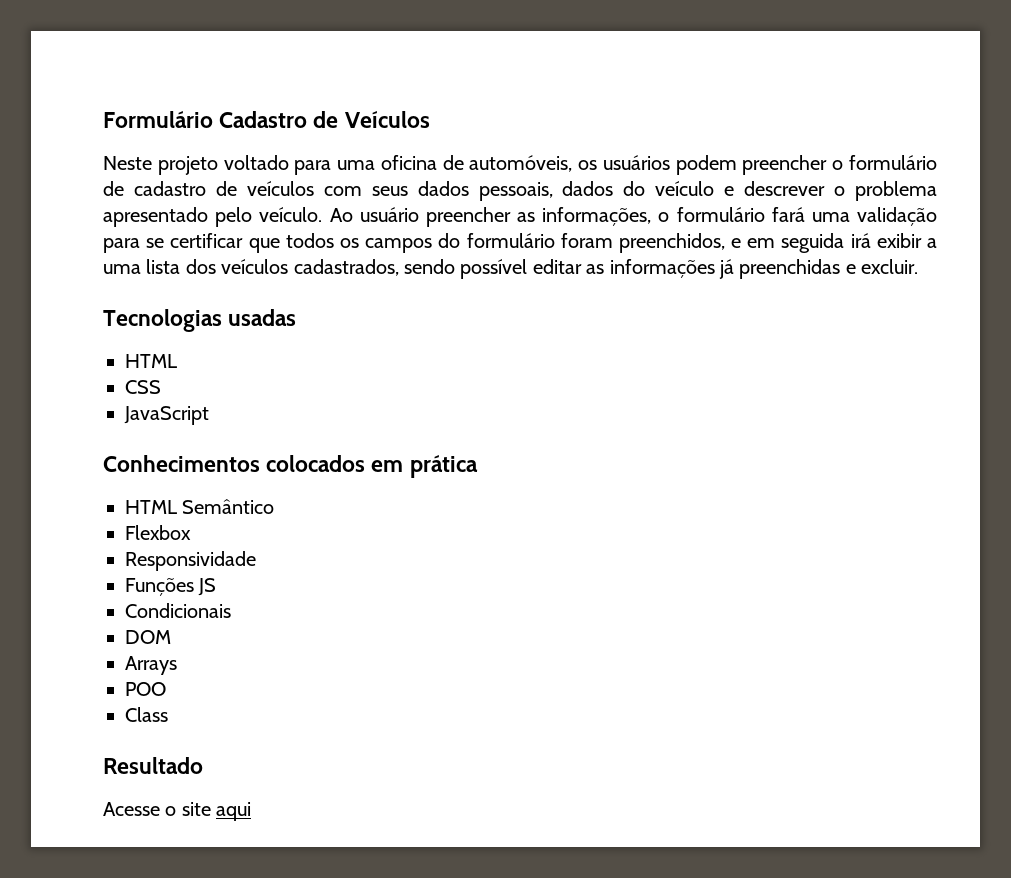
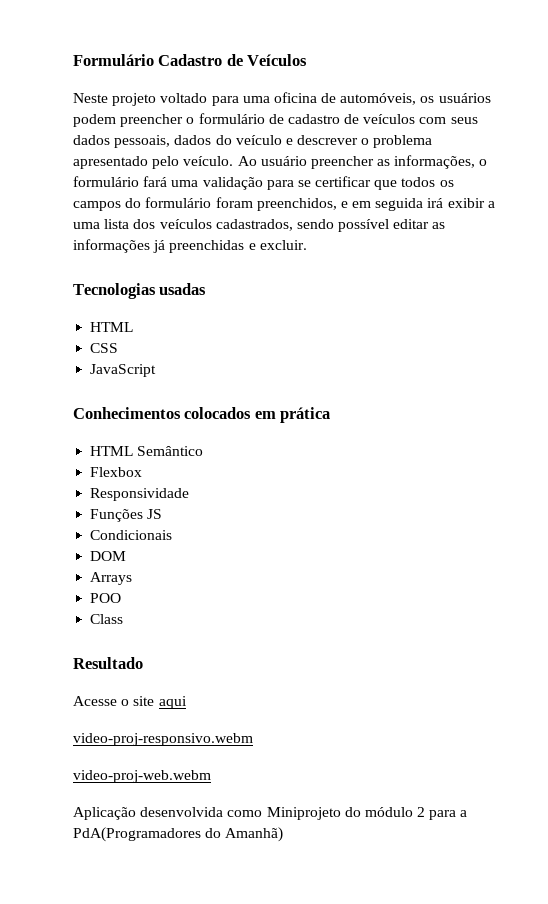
+ video-proj-responsivo.webm
+ video-proj-web.webm
+ Aplicação desenvolvida como Miniprojeto do módulo 2 para a PdA(Programadores do Amanhã)

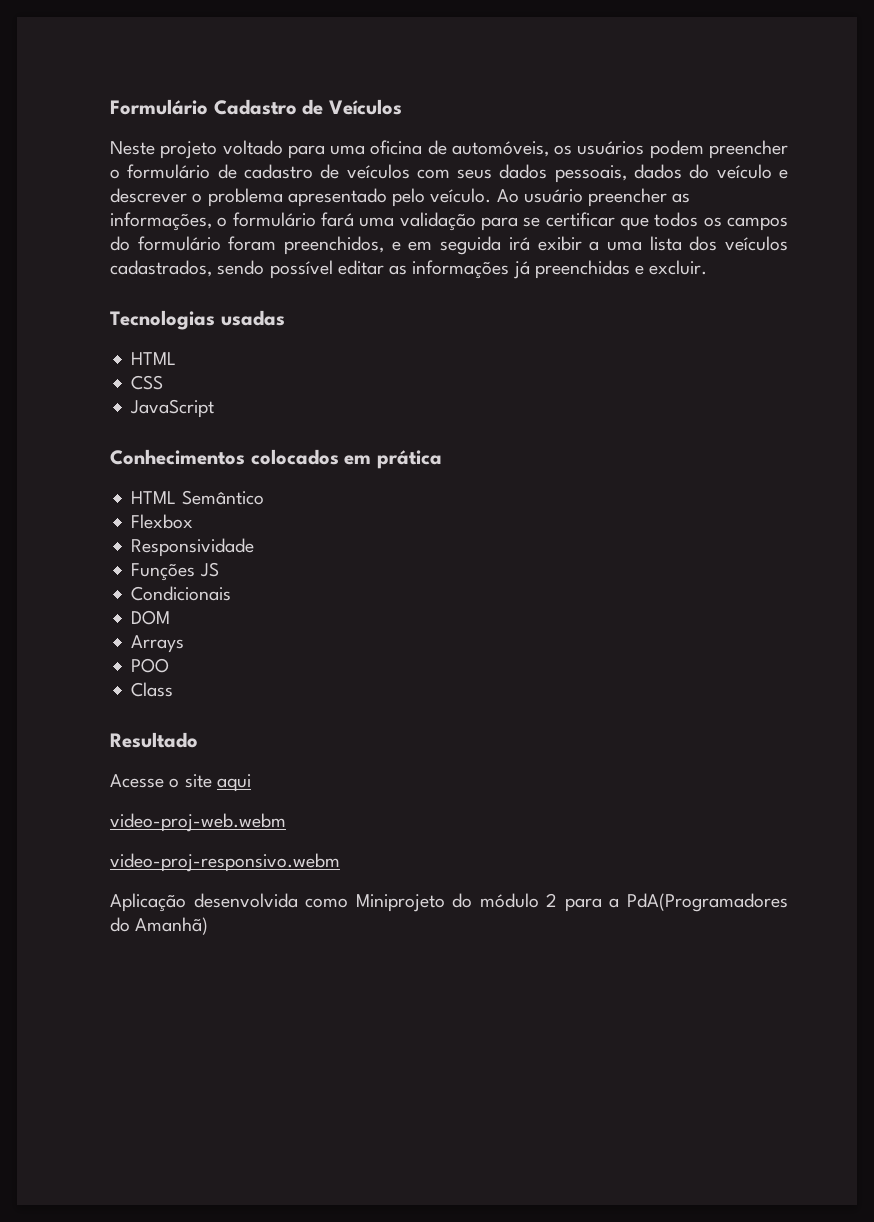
+ video-proj-web.webm
- video-proj-web.webm

